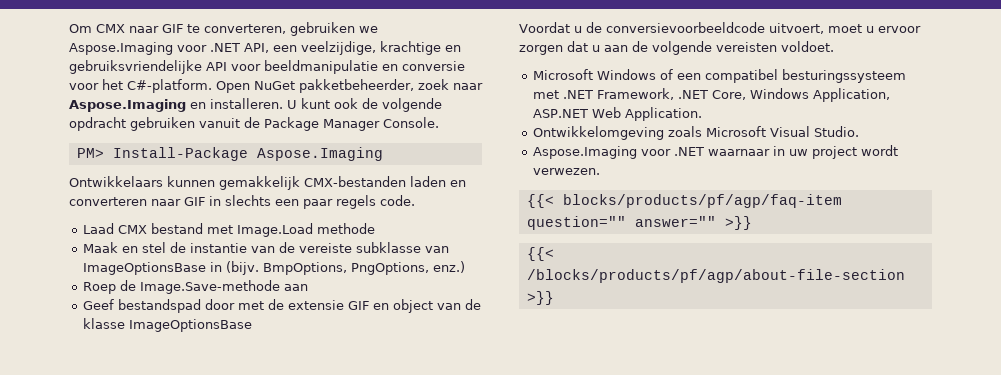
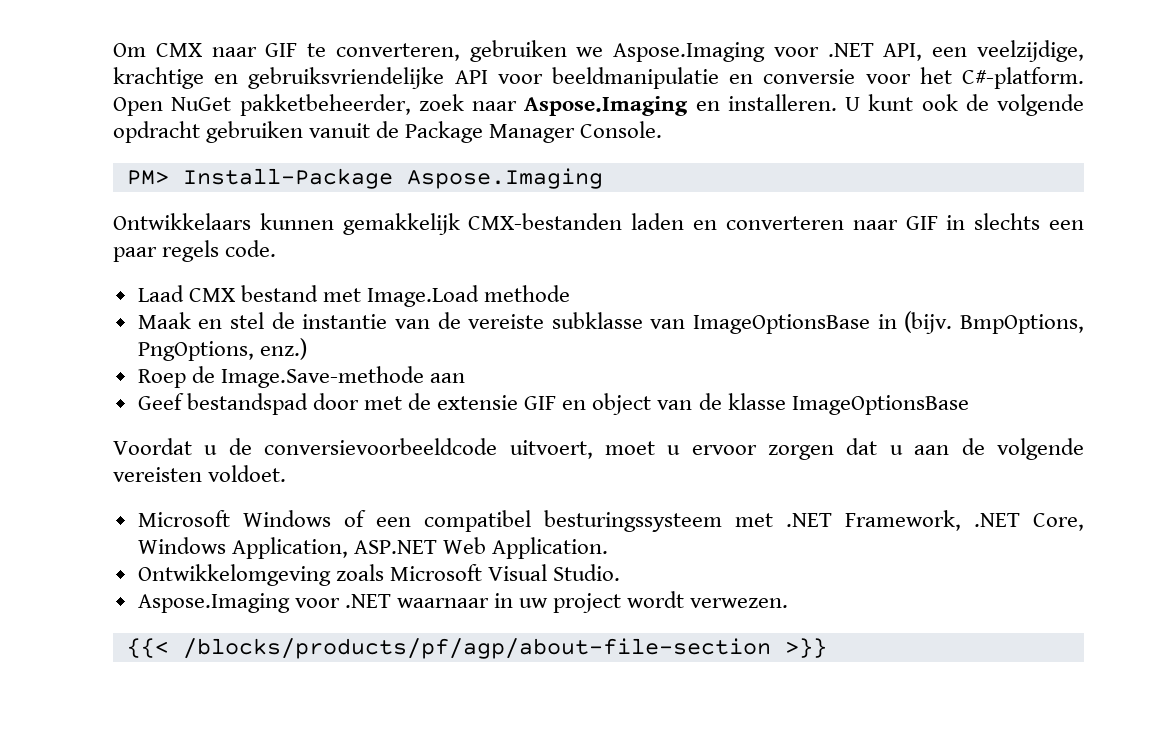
- {{< blocks/products/pf/agp/faq-item question="" answer="" >}}

